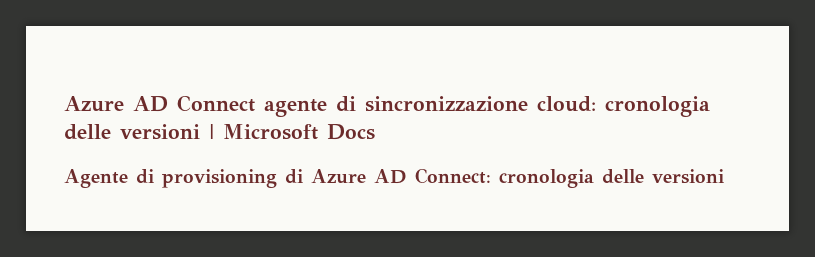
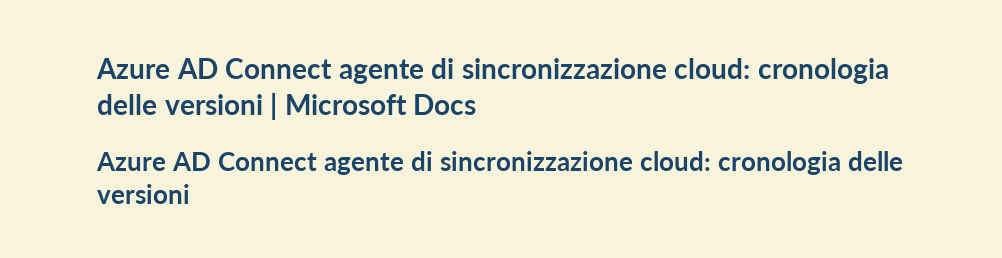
  Azure AD Connect agente di sincronizzazione cloud: cronologia delle versioni | Microsoft Docs
- Agente di provisioning di Azure AD Connect: cronologia delle versioni
+ Azure AD Connect agente di sincronizzazione cloud: cronologia delle versioni

